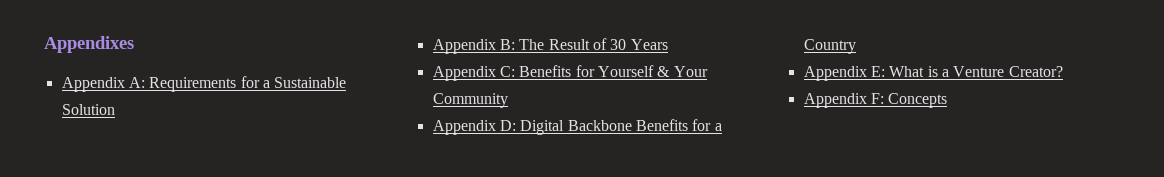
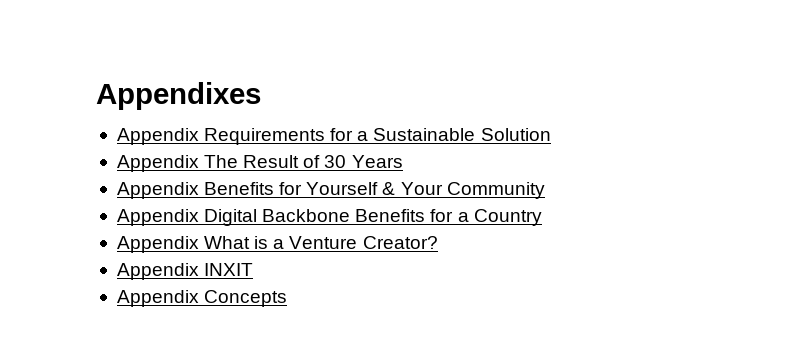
- Appendix A: Requirements for a Sustainable Solution
+ Appendix Requirements for a Sustainable Solution
- Appendix B: The Result of 30 Years
+ Appendix The Result of 30 Years
- Appendix C: Benefits for Yourself & Your Community
+ Appendix Benefits for Yourself & Your Community
- Appendix D: Digital Backbone Benefits for a Country
+ Appendix Digital Backbone Benefits for a Country
- Appendix E: What is a Venture Creator?
+ Appendix What is a Venture Creator?
- Appendix F: Concepts
+ Appendix INXIT
+ Appendix Concepts

